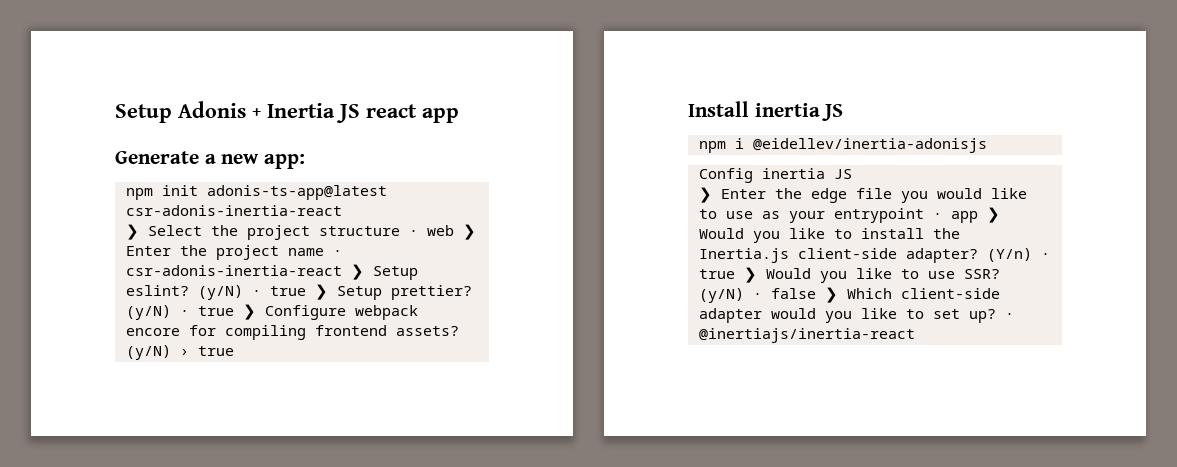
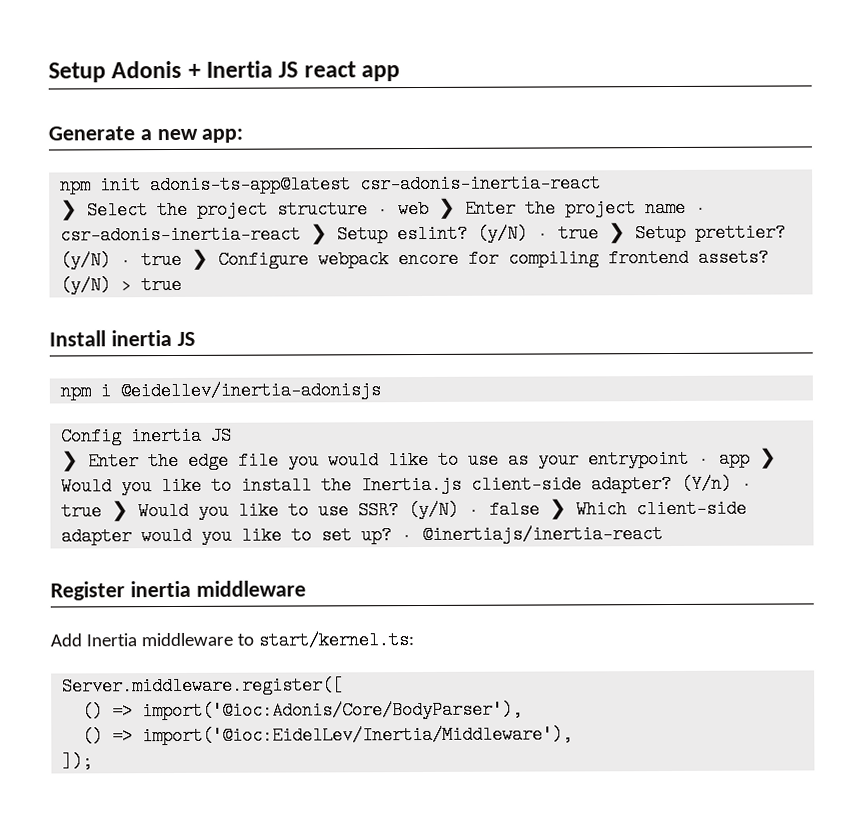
+ Register inertia middleware
+ Add Inertia middleware to start/kernel.ts:
+ Server.middleware.register([
+ () => import('@ioc:Adonis/Core/BodyParser'),
+ () => import('@ioc:EidelLev/Inertia/Middleware'),
+ ]);

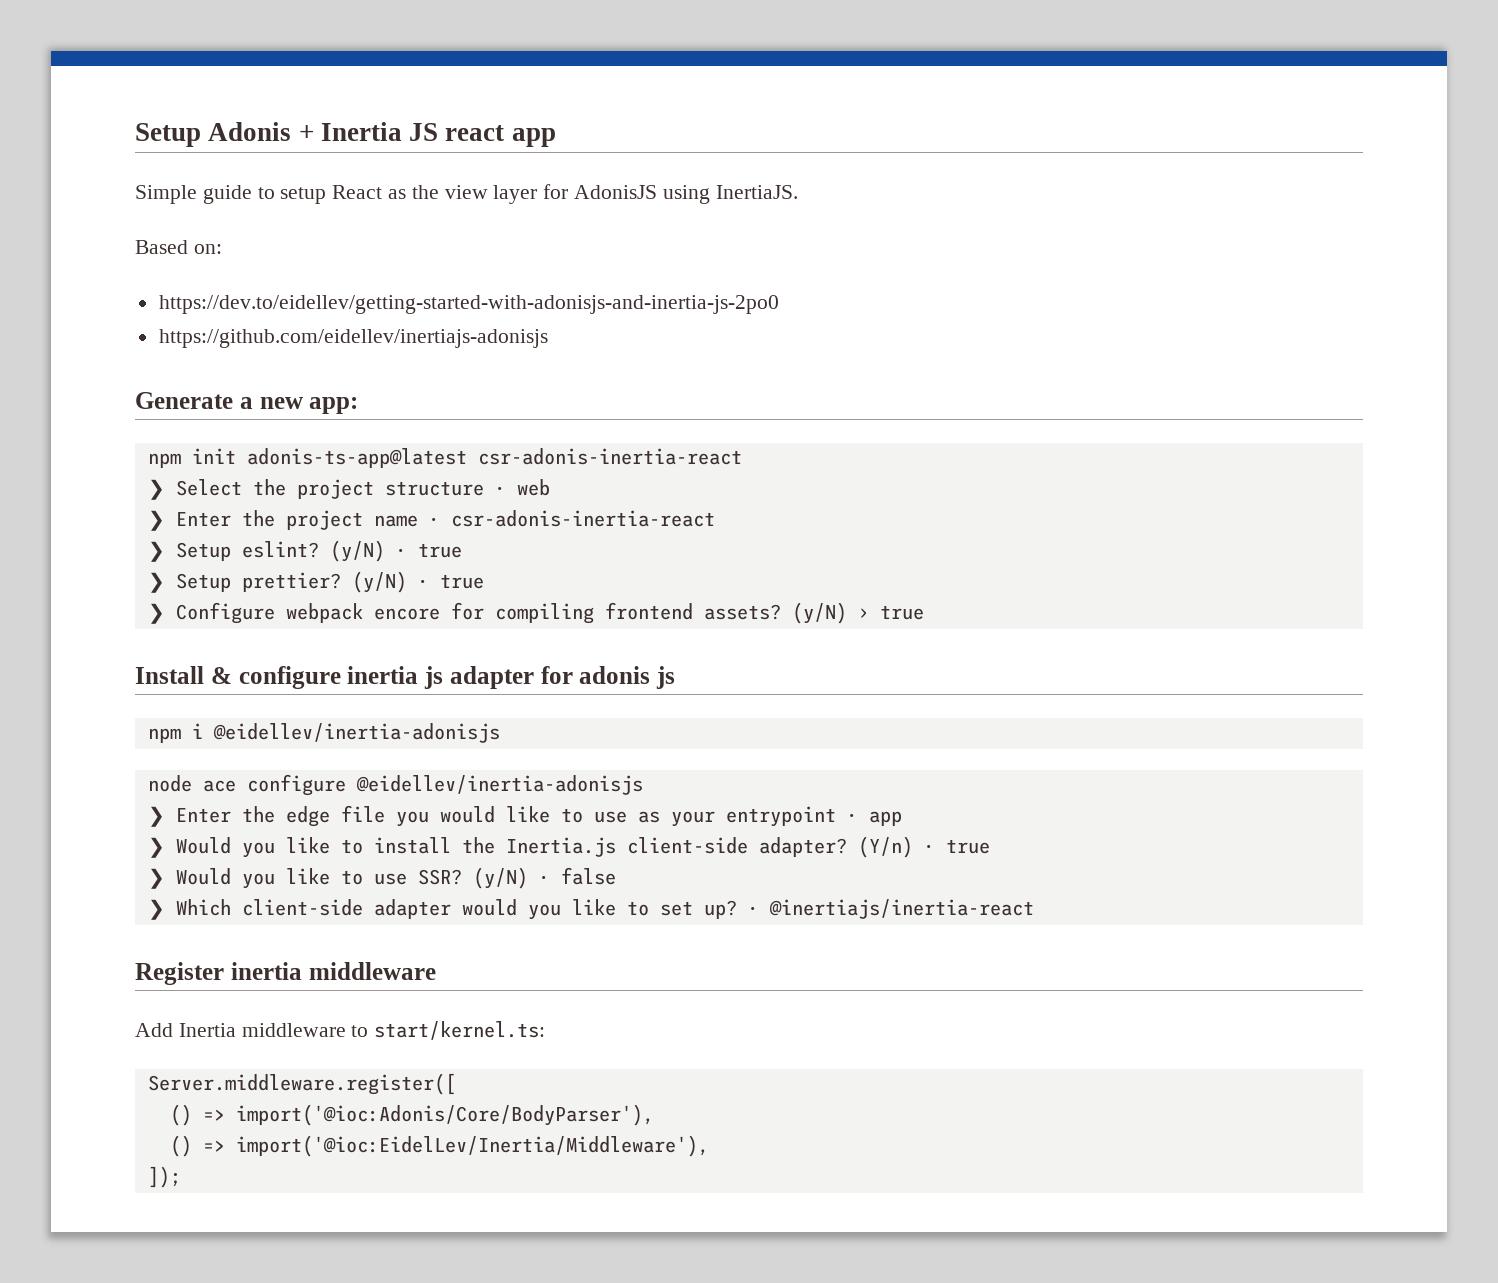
+ Simple guide to setup React as the view layer for AdonisJS using InertiaJS.
+ Based on:
+ https://dev.to/eidellev/getting-started-with-adonisjs-and-inertia-js-2po0
+ https://github.com/eidellev/inertiajs-adonisjs
- ❯ Select the project structure · web ❯ Enter the project name · csr-adonis-inertia-react ❯ Setup eslint? (y/N) · true ❯ Setup prettier? (y/N) · true ❯ Configure webpack encore for compiling frontend assets?
+ ❯ Select the project structure · web
+ ❯ Enter the project name · csr-adonis-inertia-react
+ ❯ Setup eslint? (y/N) · true
+ ❯ Setup prettier? (y/N) · true
+ ❯ Configure webpack encore for compiling frontend assets?
- Install inertia JS
+ Install & configure inertia js adapter for adonis js
- Config inertia JS
+ node ace configure @eidellev/inertia-adonisjs
- ❯ Enter the edge file you would like to use as your entrypoint · app ❯ Would you like to install the Inertia.js client-side adapter?
+ ❯ Enter the edge file you would like to use as your entrypoint · app
+ ❯ Would you like to install the Inertia.js client-side adapter?
- (Y/n) · true ❯ Would you like to use SSR?
+ (Y/n) · true
+ ❯ Would you like to use SSR?
- (y/N) · false ❯ Which client-side adapter would you like to set up?
+ (y/N) · false
+ ❯ Which client-side adapter would you like to set up?

